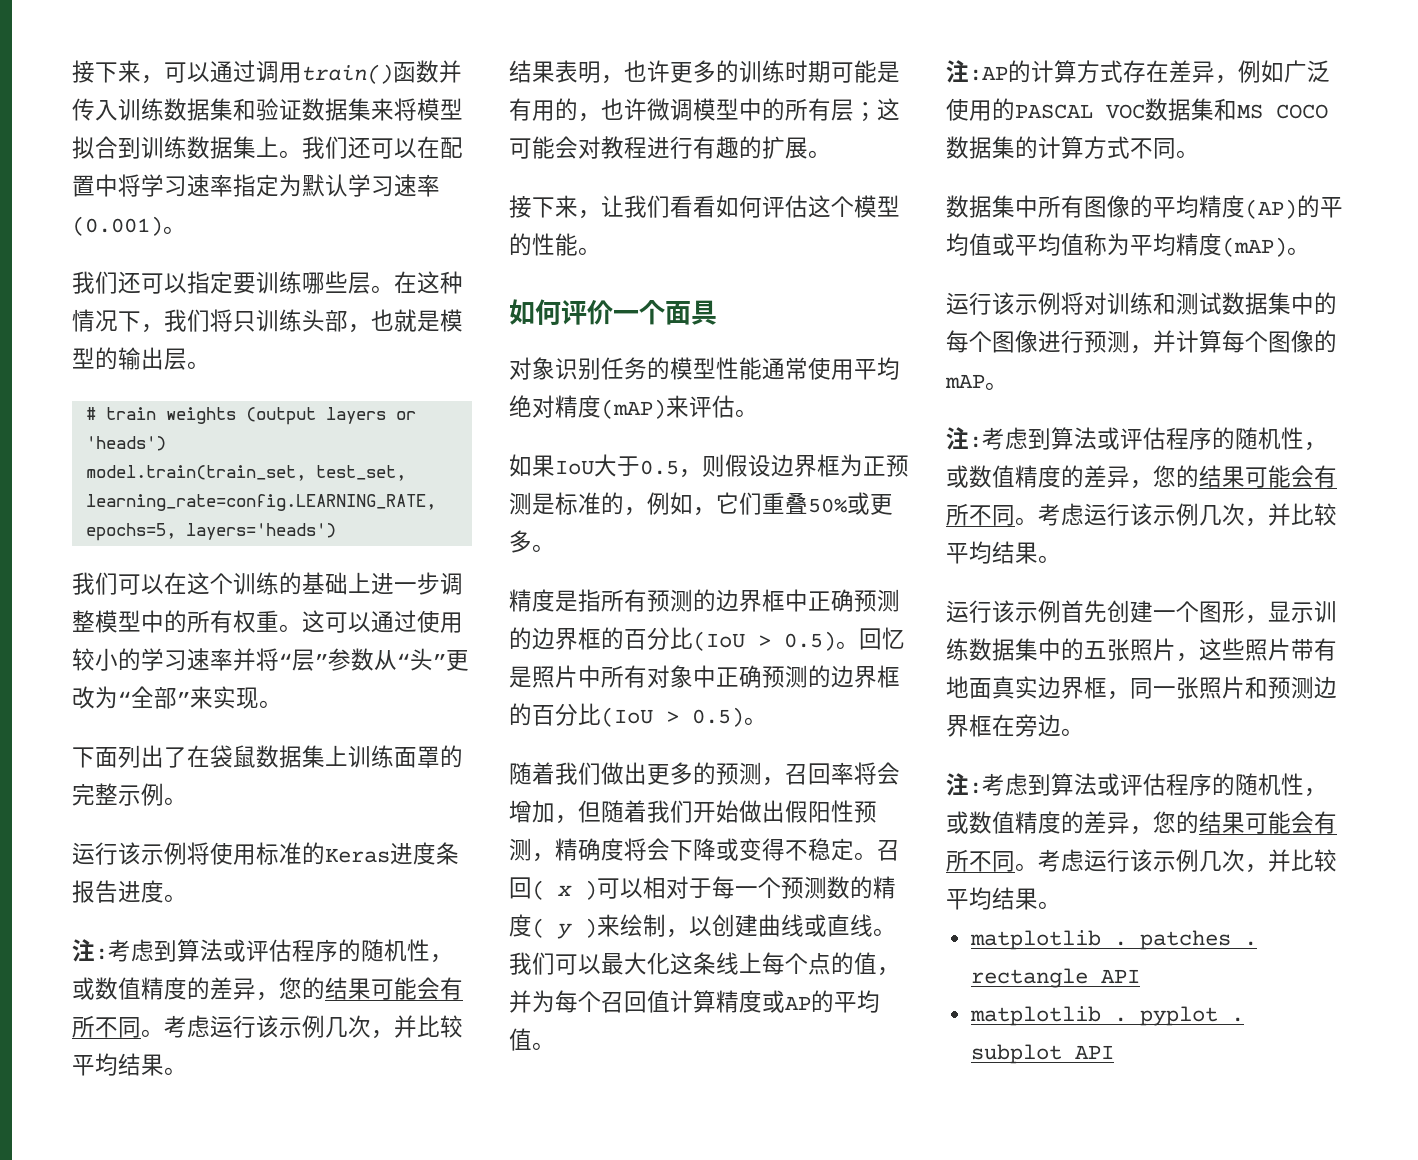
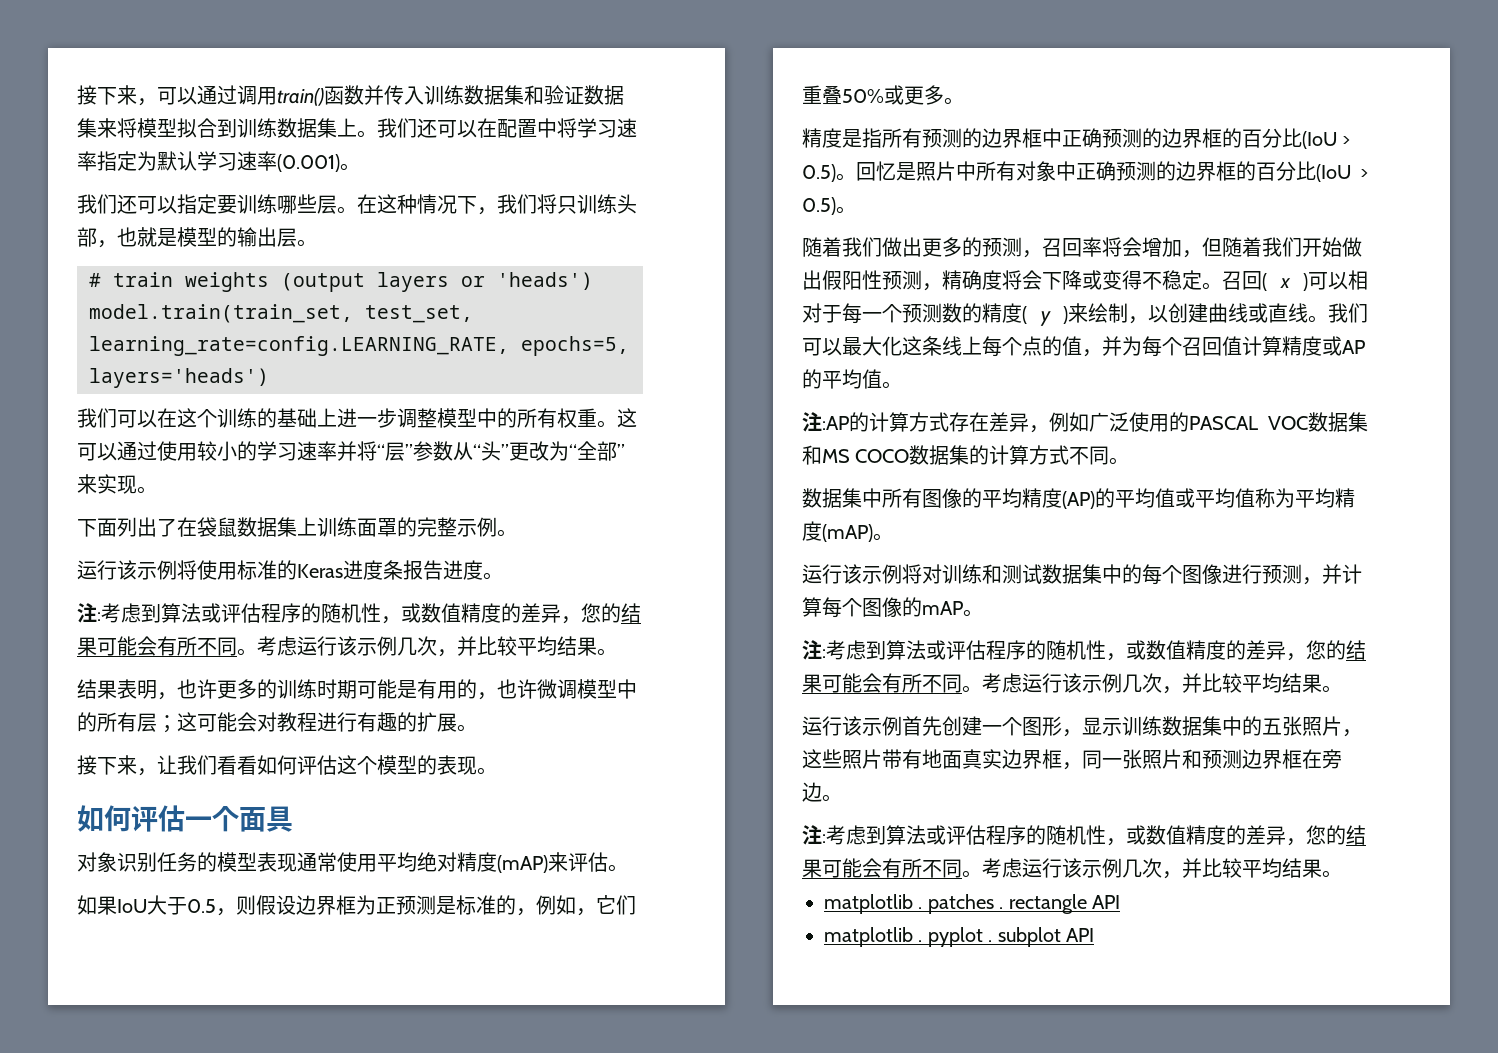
- 接下来，让我们看看如何评估这个模型的性能。
+ 接下来，让我们看看如何评估这个模型的表现。
- 如何评价一个面具
+ 如何评估一个面具
- 对象识别任务的模型性能通常使用平均绝对精度(mAP)来评估。
+ 对象识别任务的模型表现通常使用平均绝对精度(mAP)来评估。

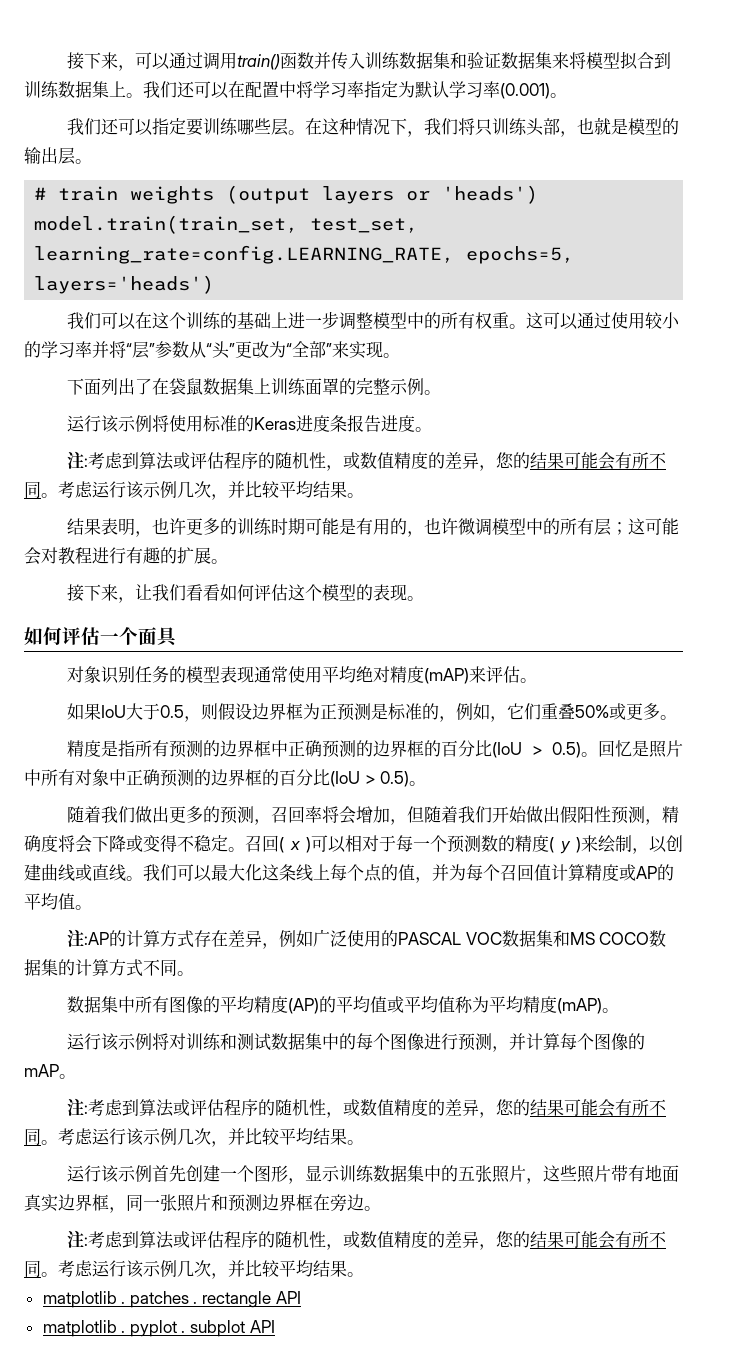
- 我们还可以在配置中将学习速率指定为默认学习速率(0.001)。
+ 我们还可以在配置中将学习率指定为默认学习率(0.001)。
- 这可以通过使用较小的学习速率并将“层”参数从“头”更改为“全部”来实现。
+ 这可以通过使用较小的学习率并将“层”参数从“头”更改为“全部”来实现。

